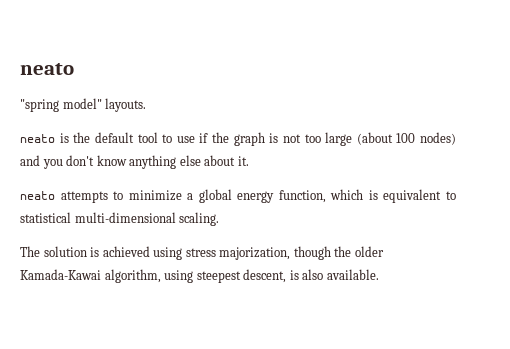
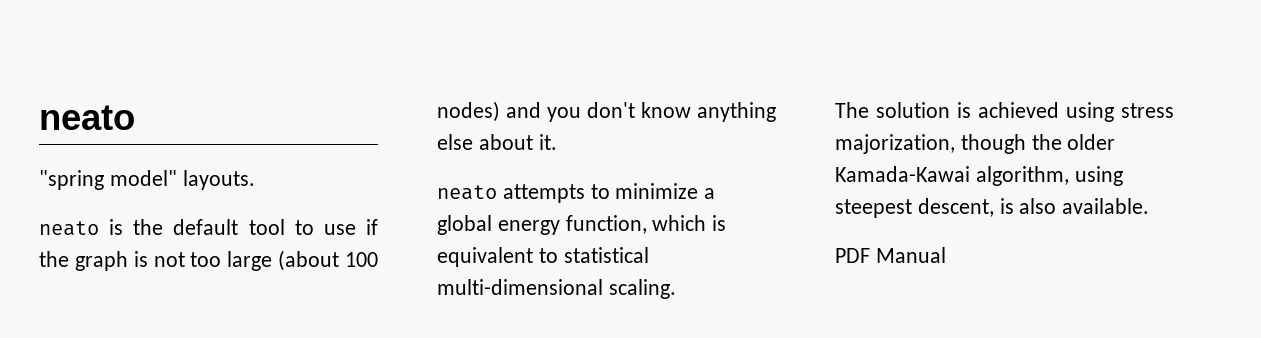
+ PDF Manual

